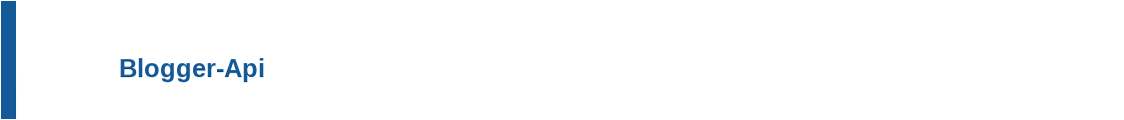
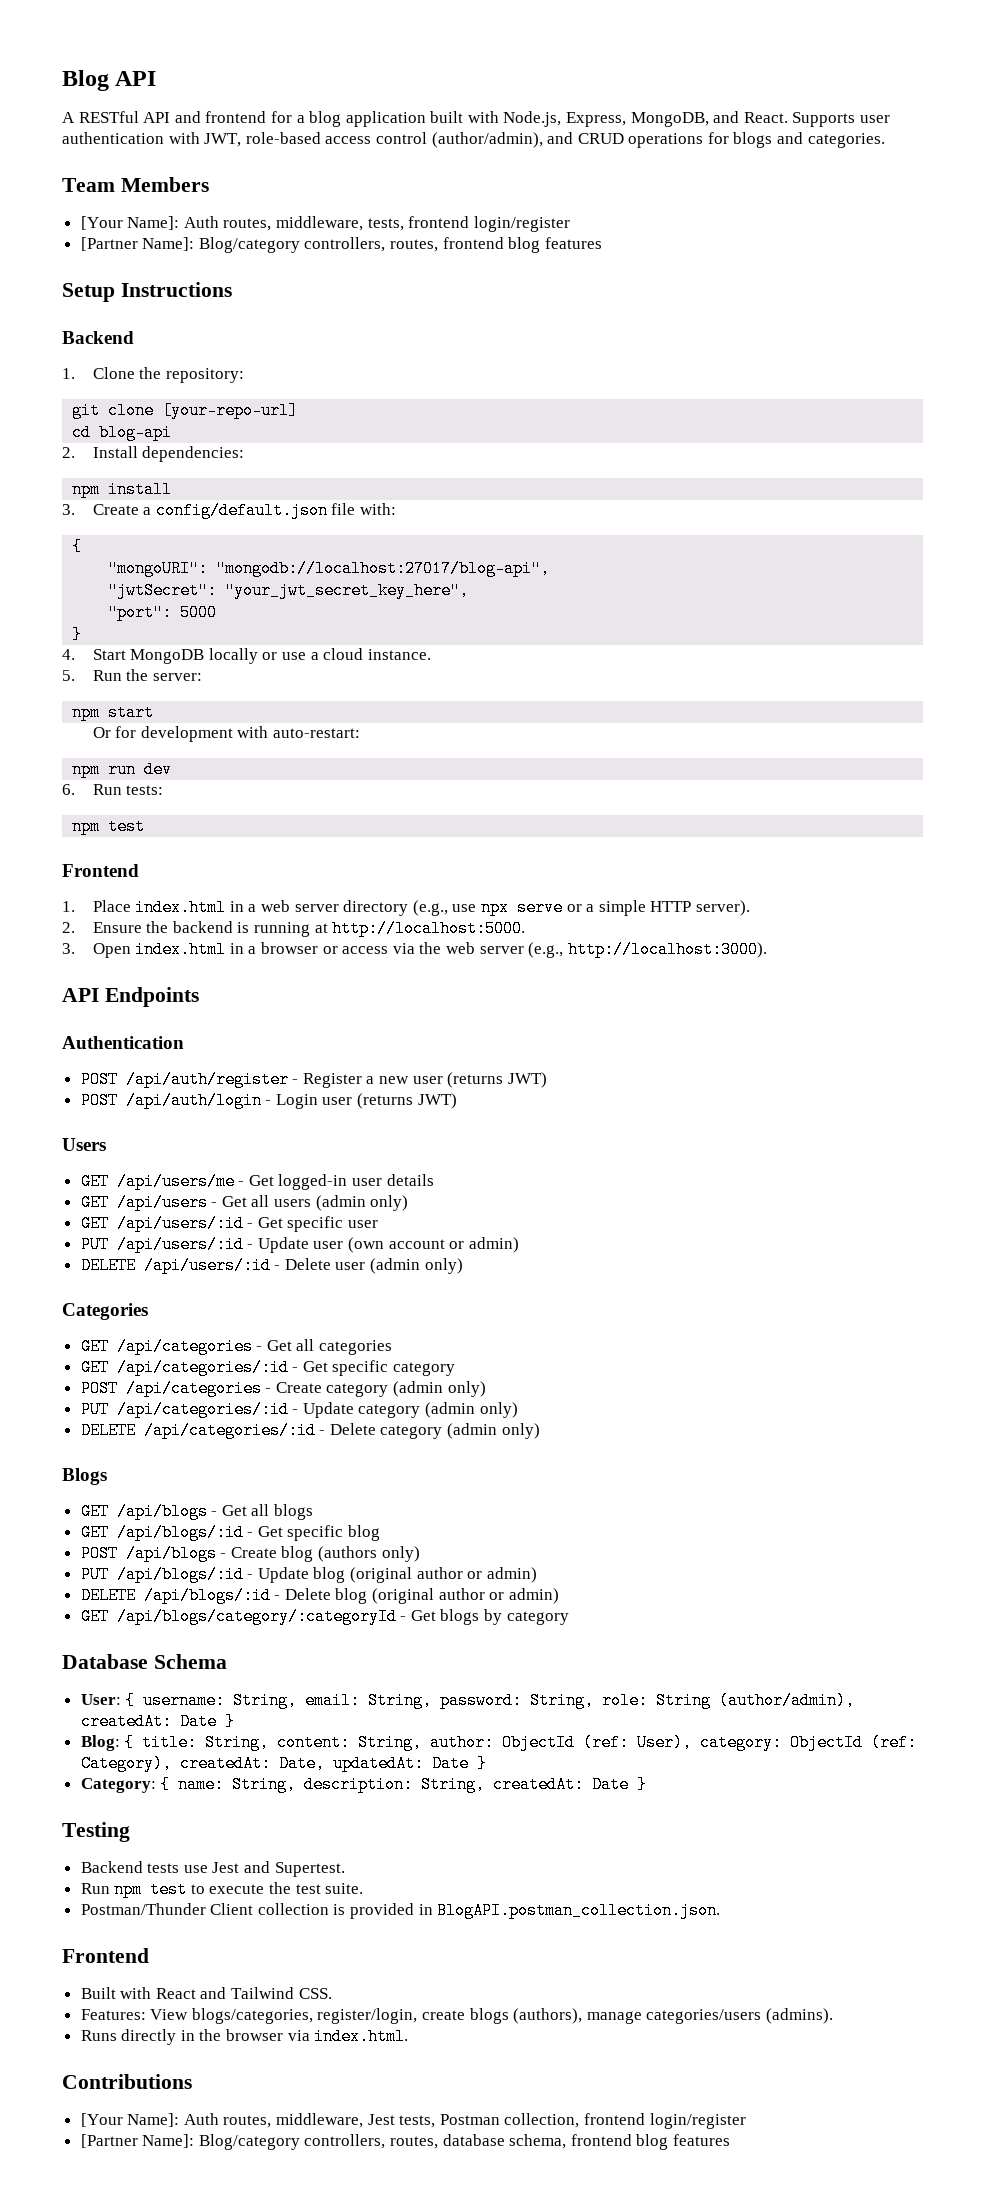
- Blogger-Api
+ Blog API
+ A RESTful API and frontend for a blog application built with Node.js, Express, MongoDB, and React. Supports user authentication with JWT, role-based access control (author/admin), and CRUD operations for blogs and categories.
+ Team Members
+ [Your Name]: Auth routes, middleware, tests, frontend login/register
+ [Partner Name]: Blog/category controllers, routes, frontend blog features
+ Setup Instructions
+ Backend
+ 1. Clone the repository:
+ git clone [your-repo-url]
+ cd blog-api
+ 2. Install dependencies:
+ npm install
+ 3. Create a config/default.json file with:
+ {
+ "mongoURI": "mongodb://localhost:27017/blog-api",
+ "jwtSecret": "your_jwt_secret_key_here",
+ "port": 5000
+ }
+ 4. Start MongoDB locally or use a cloud instance.
+ 5. Run the server:
+ npm start
+ Or for development with auto-restart:
+ npm run dev
+ 6. Run tests:
+ npm test
+ Frontend
+ 1. Place index.html in a web server directory (e.g., use npx serve or a simple HTTP server).
+ 2. Ensure the backend is running at http://localhost:5000.
+ 3. Open index.html in a browser or access via the web server (e.g., http://localhost:3000).
+ API Endpoints
+ Authentication
+ POST /api/auth/register - Register a new user (returns JWT)
+ POST /api/auth/login - Login user (returns JWT)
+ Users
+ GET /api/users/me - Get logged-in user details
+ GET /api/users - Get all users (admin only)
+ GET /api/users/:id - Get specific user
+ PUT /api/users/:id - Update user (own account or admin)
+ DELETE /api/users/:id - Delete user (admin only)
+ Categories
+ GET /api/categories - Get all categories
+ GET /api/categories/:id - Get specific category
+ POST /api/categories - Create category (admin only)
+ PUT /api/categories/:id - Update category (admin only)
+ DELETE /api/categories/:id - Delete category (admin only)
+ Blogs
+ GET /api/blogs - Get all blogs
+ GET /api/blogs/:id - Get specific blog
+ POST /api/blogs - Create blog (authors only)
+ PUT /api/blogs/:id - Update blog (original author or admin)
+ DELETE /api/blogs/:id - Delete blog (original author or admin)
+ GET /api/blogs/category/:categoryId - Get blogs by category
+ Database Schema
+ User: { username: String, email: String, password: String, role: String (author/admin), createdAt: Date }
+ Blog: { title: String, content: String, author: ObjectId (ref: User), category: ObjectId (ref: Category), createdAt: Date, updatedAt: Date }
+ Category: { name: String, description: String, createdAt: Date }
+ Testing
+ Backend tests use Jest and Supertest.
+ Run npm test to execute the test suite.
+ Postman/Thunder Client collection is provided in BlogAPI.postman_collection.json.
+ Frontend
+ Built with React and Tailwind CSS.
+ Features: View blogs/categories, register/login, create blogs (authors), manage categories/users (admins).
+ Runs directly in the browser via index.html.
+ Contributions
+ [Your Name]: Auth routes, middleware, Jest tests, Postman collection, frontend login/register
+ [Partner Name]: Blog/category controllers, routes, database schema, frontend blog features

